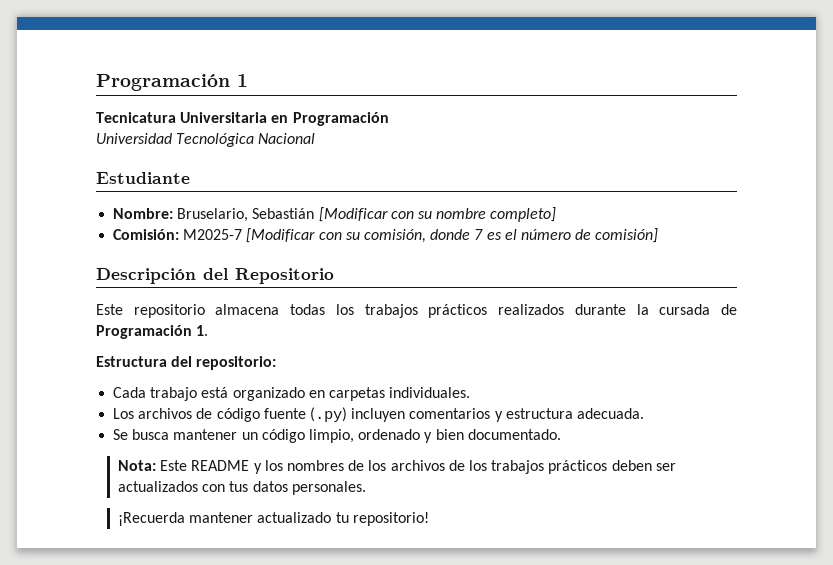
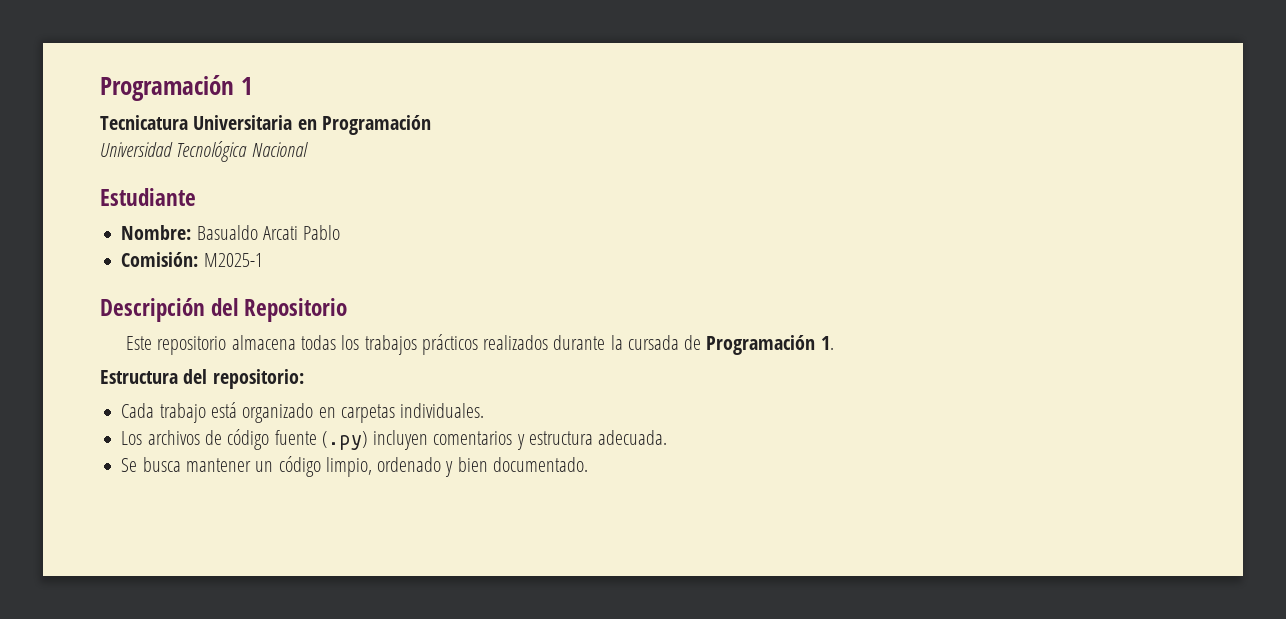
- Nombre: Bruselario, Sebastián [Modificar con su nombre completo]
- Comisión: M2025-7 [Modificar con su comisión, donde 7 es el número de comisión]
+ Nombre: Basualdo Arcati Pablo
+ Comisión: M2025-1
- Nota: Este README y los nombres de los archivos de los trabajos prácticos deben ser actualizados con tus datos personales.
- ¡Recuerda mantener actualizado tu repositorio!

